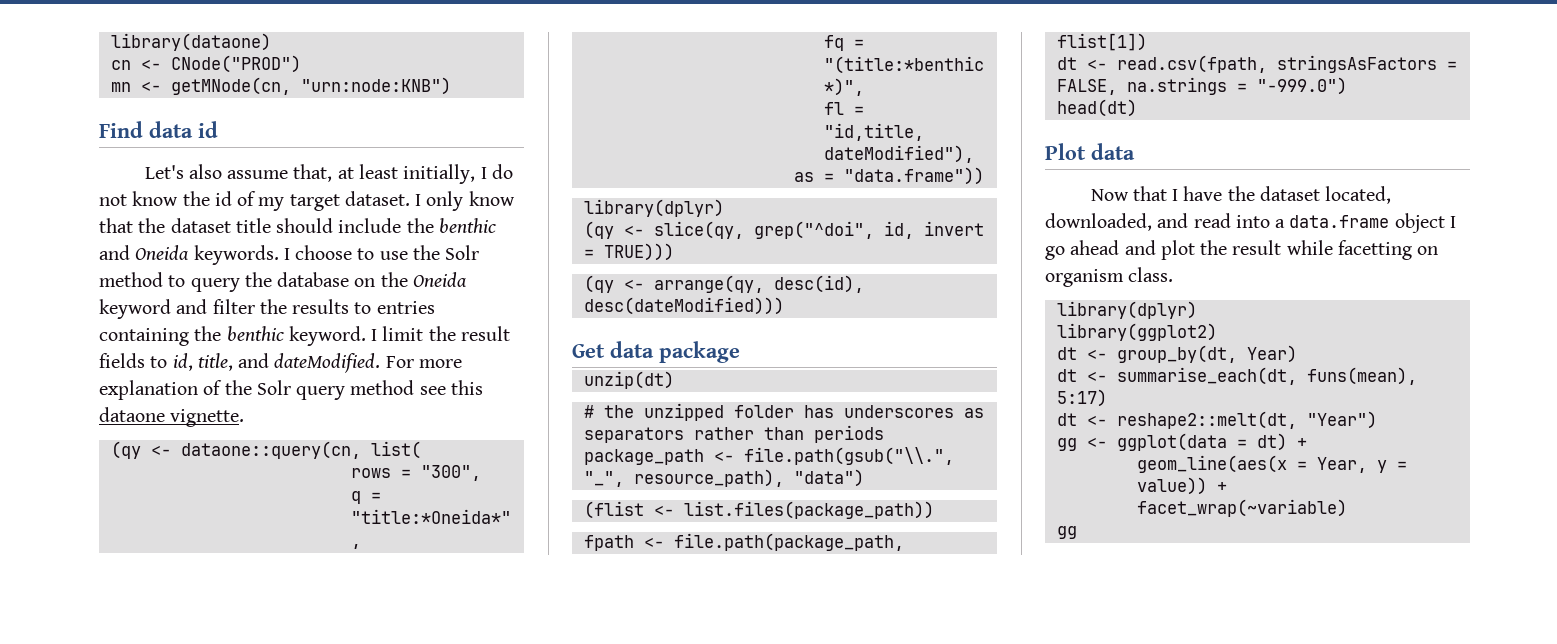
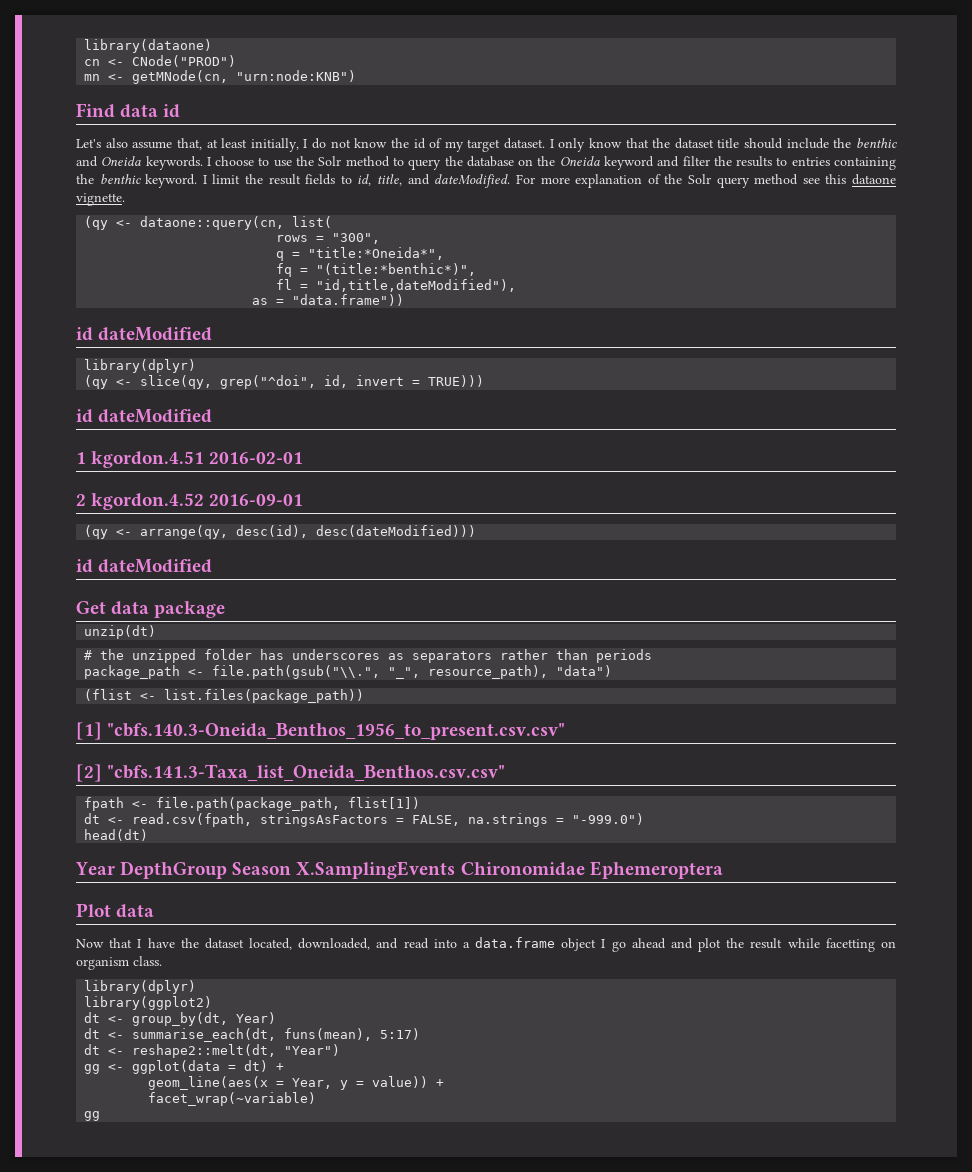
  as = "data.frame"))
+ id dateModified
  (qy <- slice(qy, grep("^doi", id, invert = TRUE)))
+ id dateModified
+ 1 kgordon.4.51 2016-02-01
+ 2 kgordon.4.52 2016-09-01
  (qy <- arrange(qy, desc(id), desc(dateModified)))
+ id dateModified
+ [1] "cbfs.140.3-Oneida_Benthos_1956_to_present.csv.csv"
+ [2] "cbfs.141.3-Taxa_list_Oneida_Benthos.csv.csv"
+ Year DepthGroup Season X.SamplingEvents Chironomidae Ephemeroptera

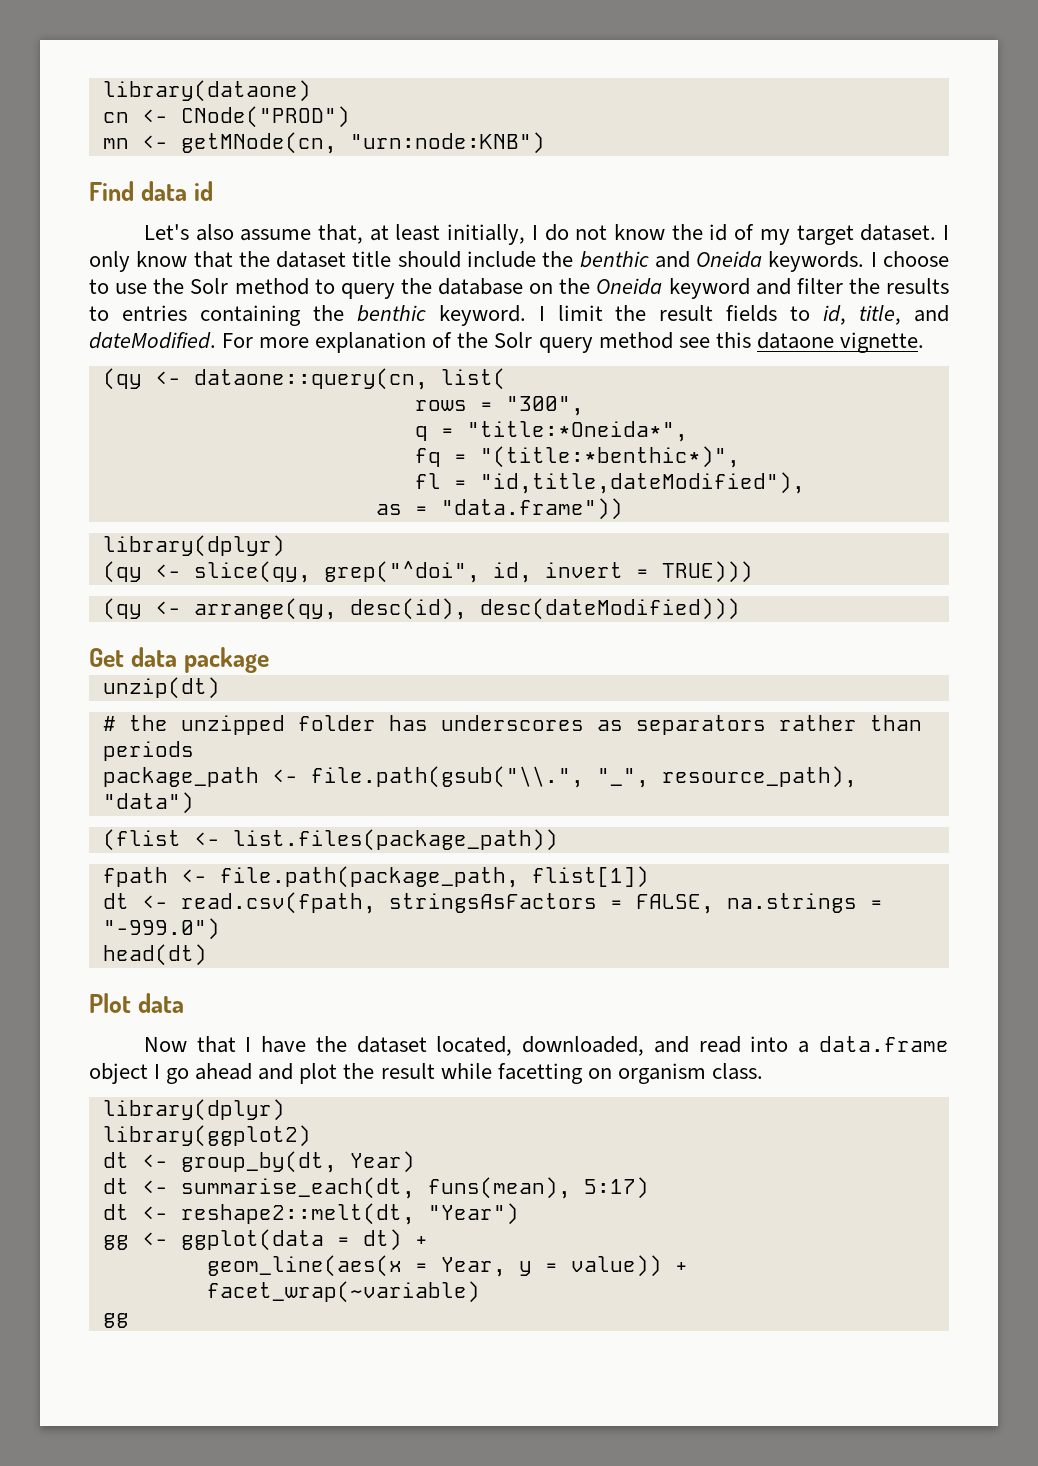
  as = "data.frame"))
- id dateModified
  (qy <- slice(qy, grep("^doi", id, invert = TRUE)))
- id dateModified
- 1 kgordon.4.51 2016-02-01
- 2 kgordon.4.52 2016-09-01
  (qy <- arrange(qy, desc(id), desc(dateModified)))
- id dateModified
- [1] "cbfs.140.3-Oneida_Benthos_1956_to_present.csv.csv"
- [2] "cbfs.141.3-Taxa_list_Oneida_Benthos.csv.csv"
- Year DepthGroup Season X.SamplingEvents Chironomidae Ephemeroptera

